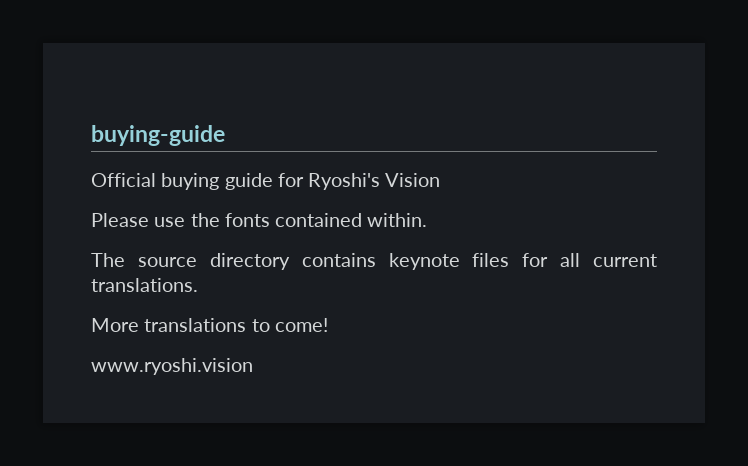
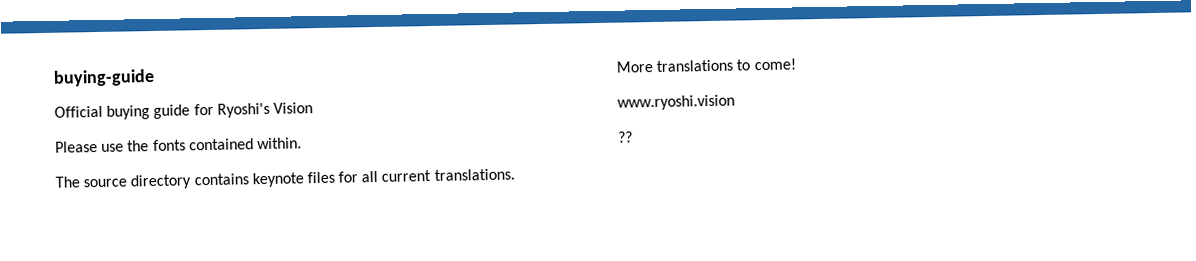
+ ??

